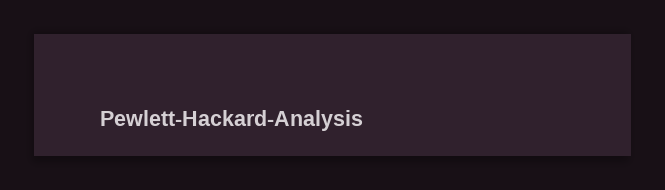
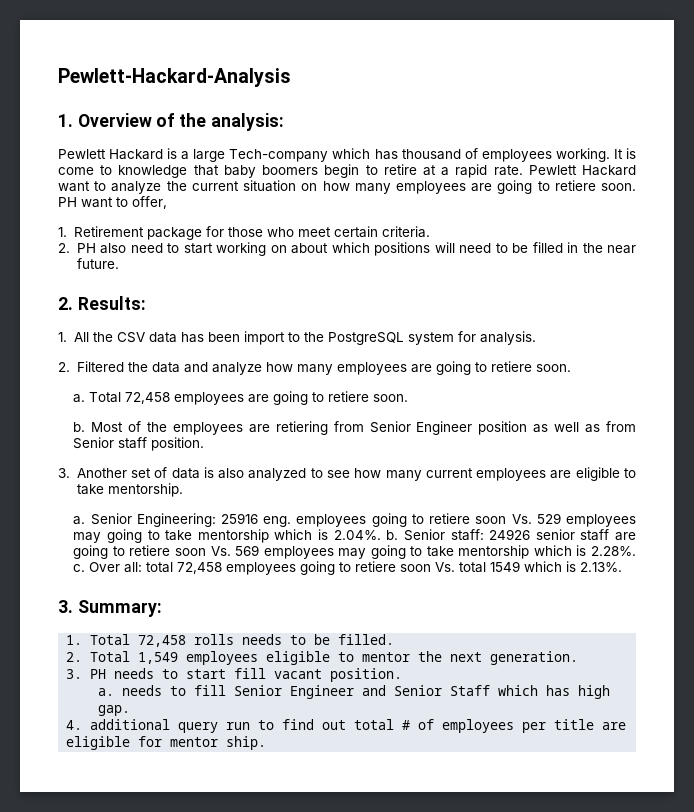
+ 1. Overview of the analysis:
+ Pewlett Hackard is a large Tech-company which has thousand of employees working. It is come to knowledge that baby boomers begin to retire at a rapid rate. Pewlett Hackard want to analyze the current situation on how many employees are going to retiere soon. PH want to offer,
+ 1. Retirement package for those who meet certain criteria.
+ 2. PH also need to start working on about which positions will need to be filled in the near future.
+ 2. Results:
+ 1. All the CSV data has been import to the PostgreSQL system for analysis.
+ 2. Filtered the data and analyze how many employees are going to retiere soon.
+ a. Total 72,458 employees are going to retiere soon.
+ b. Most of the employees are retiering from Senior Engineer position as well as from Senior staff position.
+ 3. Another set of data is also analyzed to see how many current employees are eligible to take mentorship.
+ a. Senior Engineering: 25916 eng. employees going to retiere soon Vs. 529 employees may going to take mentorship which is 2.04%. b. Senior staff: 24926 senior staff are going to retiere soon Vs. 569 employees may going to take mentorship which is 2.28%. c. Over all: total 72,458 employees going to retiere soon Vs. total 1549 which is 2.13%.
+ 3. Summary:
+ 1. Total 72,458 rolls needs to be filled.
+ 2. Total 1,549 employees eligible to mentor the next generation.
+ 3. PH needs to start fill vacant position.
+ a. needs to fill Senior Engineer and Senior Staff which has high gap.
+ 4. additional query run to find out total # of employees per title are eligible for mentor ship.

